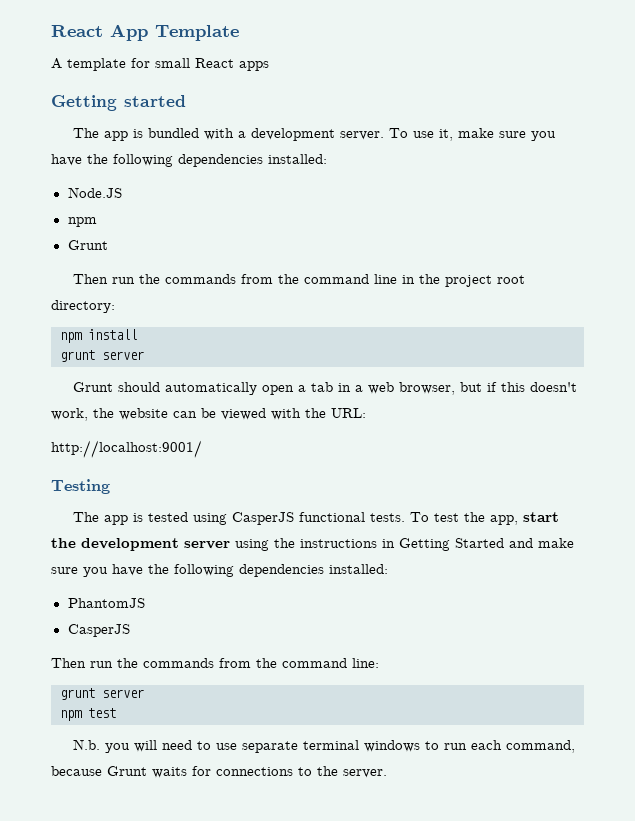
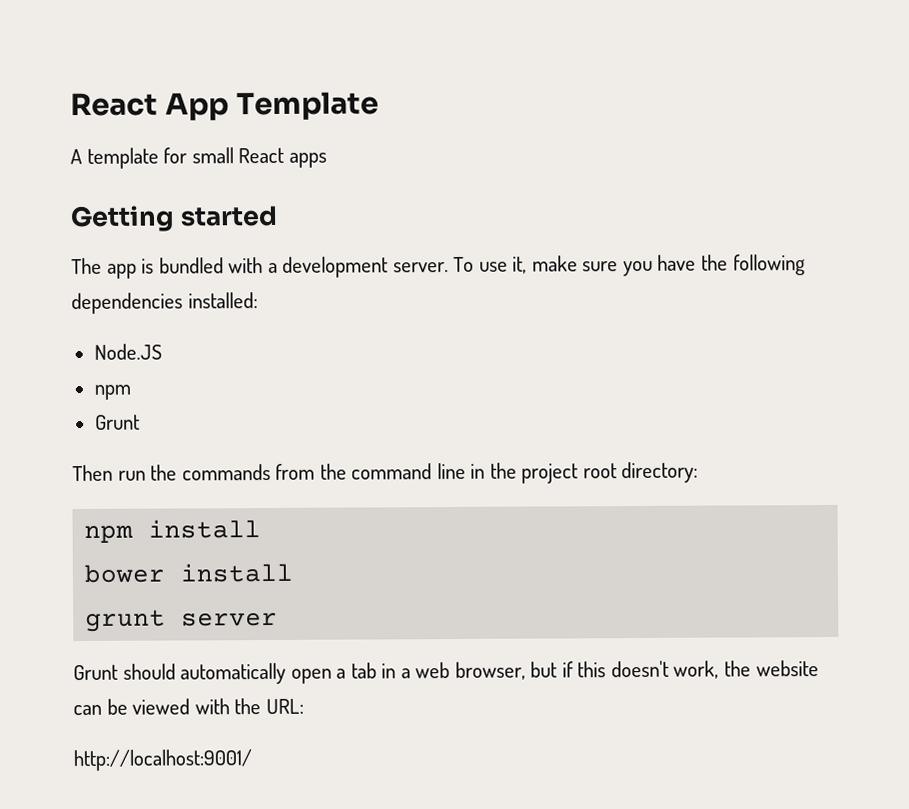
+ bower install
- Testing
- The app is tested using CasperJS functional tests. To test the app, start the development server using the instructions in Getting Started and make sure you have the following dependencies installed:
- PhantomJS
- CasperJS
- Then run the commands from the command line:
- grunt server
- npm test
- N.b. you will need to use separate terminal windows to run each command, because Grunt waits for connections to the server.

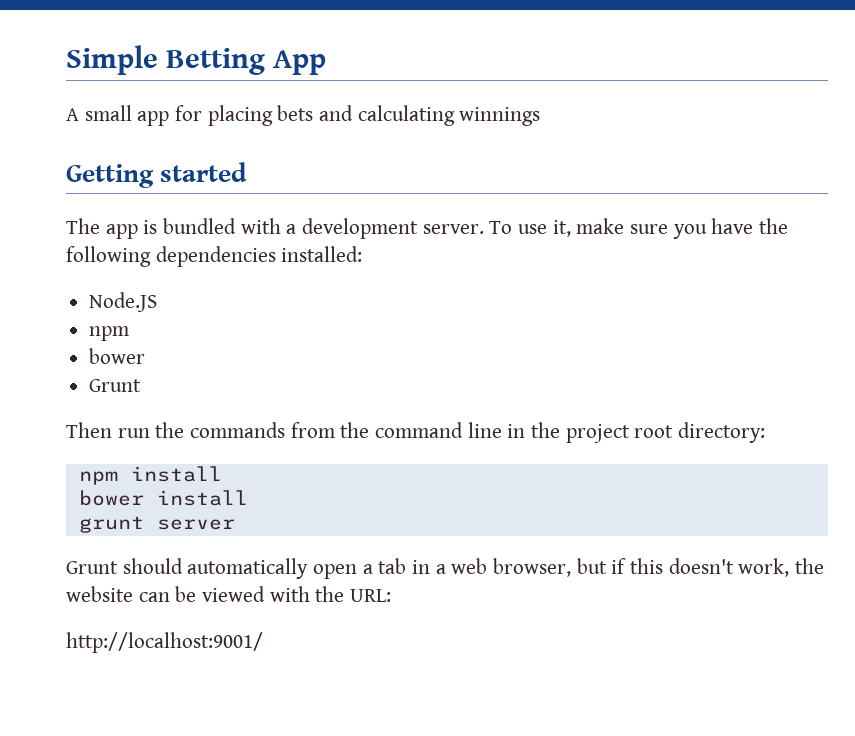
- React App Template
+ Simple Betting App
- A template for small React apps
+ A small app for placing bets and calculating winnings
  Node.JS
  npm
+ bower

